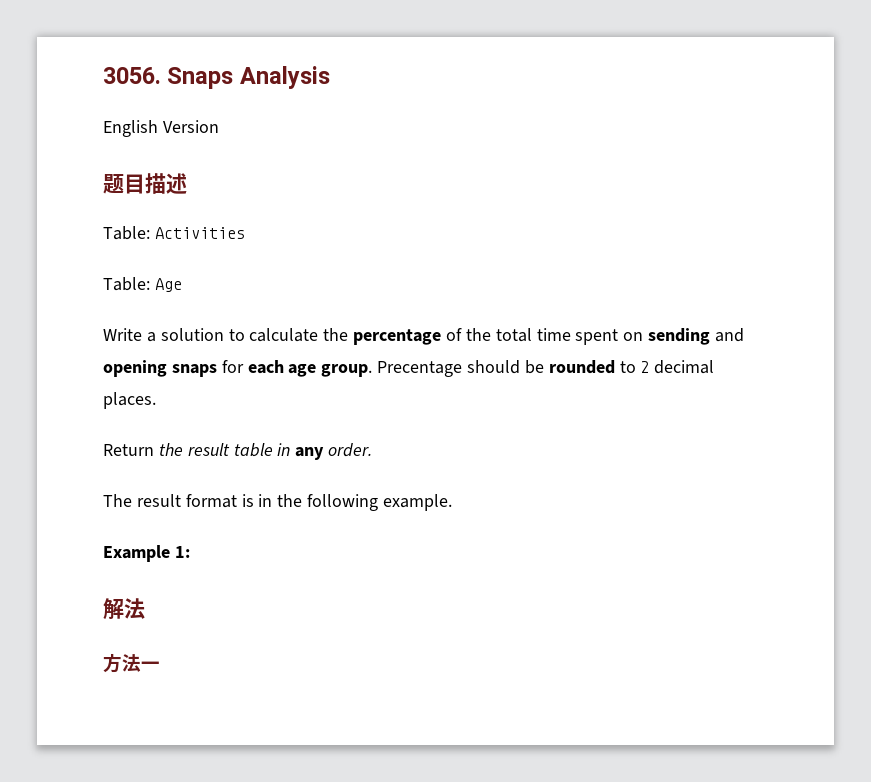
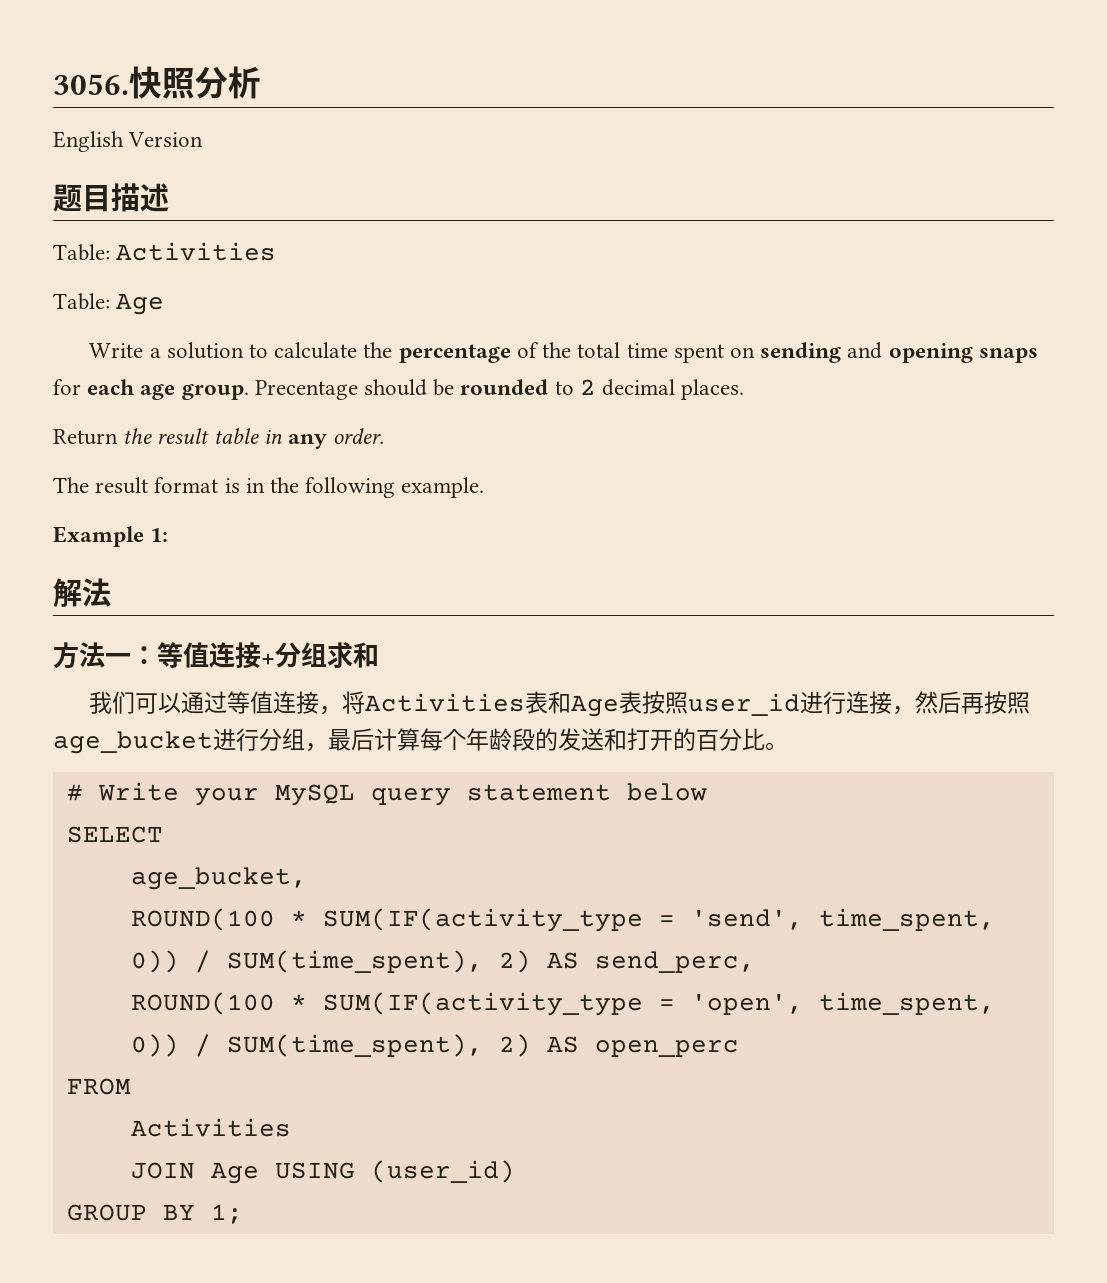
- Snaps Analysis
+ 快照分析
- 方法一
+ 方法一：等值连接+分组求和
+ 我们可以通过等值连接，将Activities表和Age表按照user_id进行连接，然后再按照age_bucket进行分组，最后计算每个年龄段的发送和打开的百分比。
+ # Write your MySQL query statement below
+ SELECT
+ age_bucket,
+ ROUND(100 * SUM(IF(activity_type = 'send', time_spent, 0)) / SUM(time_spent), 2) AS send_perc,
+ ROUND(100 * SUM(IF(activity_type = 'open', time_spent, 0)) / SUM(time_spent), 2) AS open_perc
+ FROM
+ Activities
+ JOIN Age USING (user_id)
+ GROUP BY 1;

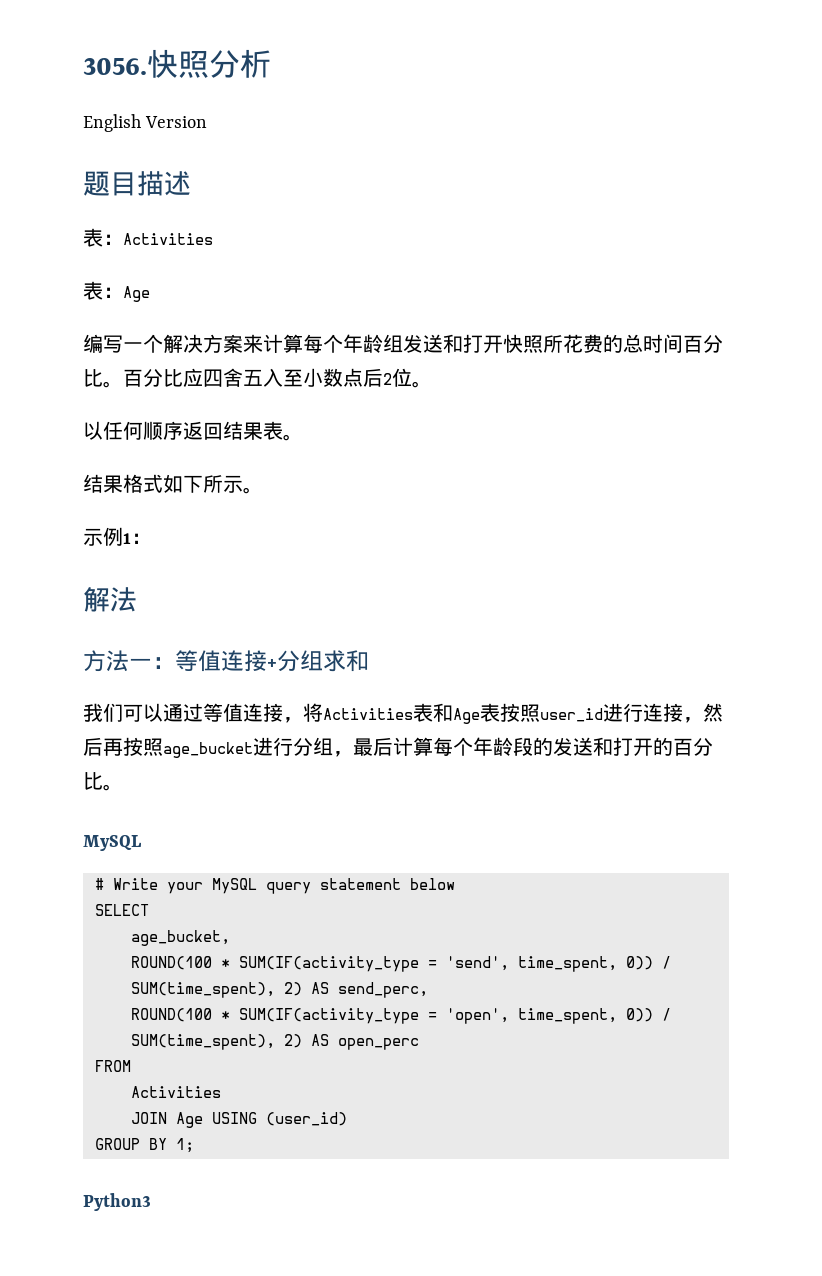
- Table: Activities
- Table: Age
+ 表：Activities
+ 表：Age
- Write a solution to calculate the percentage of the total time spent on sending and opening snaps for each age group. Precentage should be rounded to 2 decimal places.
- Return the result table in any order.
- The result format is in the following example.
- Example 1:
+ 编写一个解决方案来计算每个年龄组发送和打开快照所花费的总时间百分比。百分比应四舍五入至小数点后2位。
+ 以任何顺序返回结果表。
+ 结果格式如下所示。
+ 示例1：
  我们可以通过等值连接，将Activities表和Age表按照user_id进行连接，然后再按照age_bucket进行分组，最后计算每个年龄段的发送和打开的百分比。
+ MySQL
+ Python3

